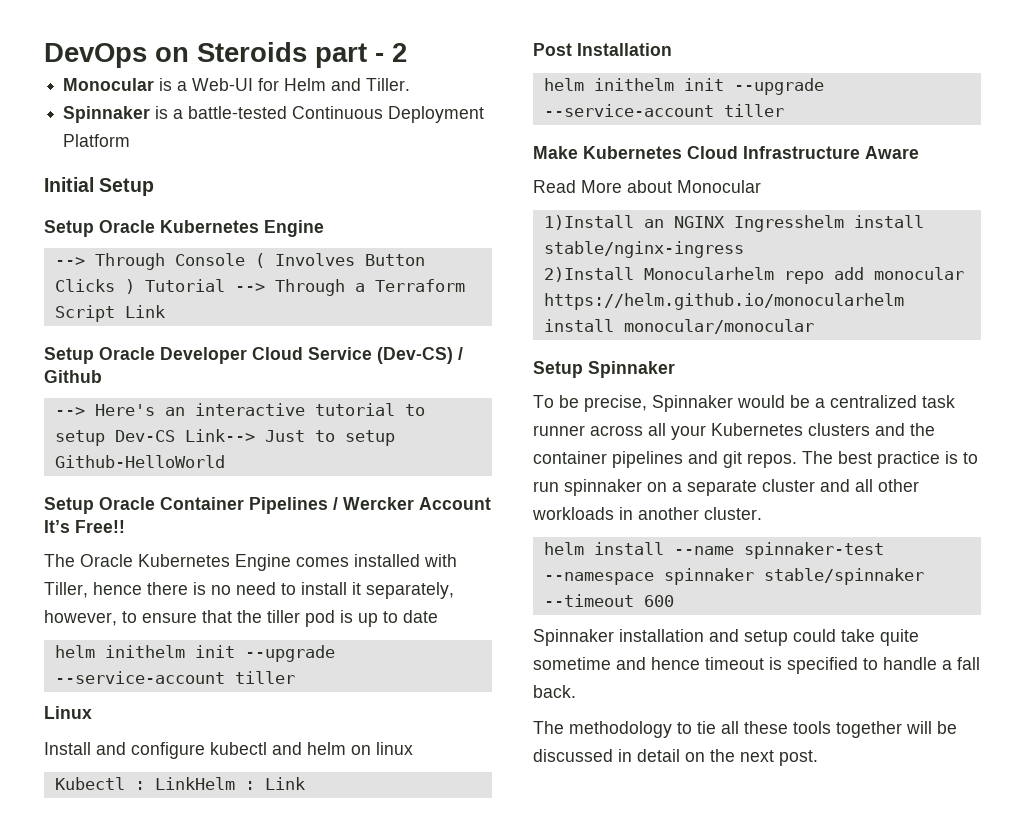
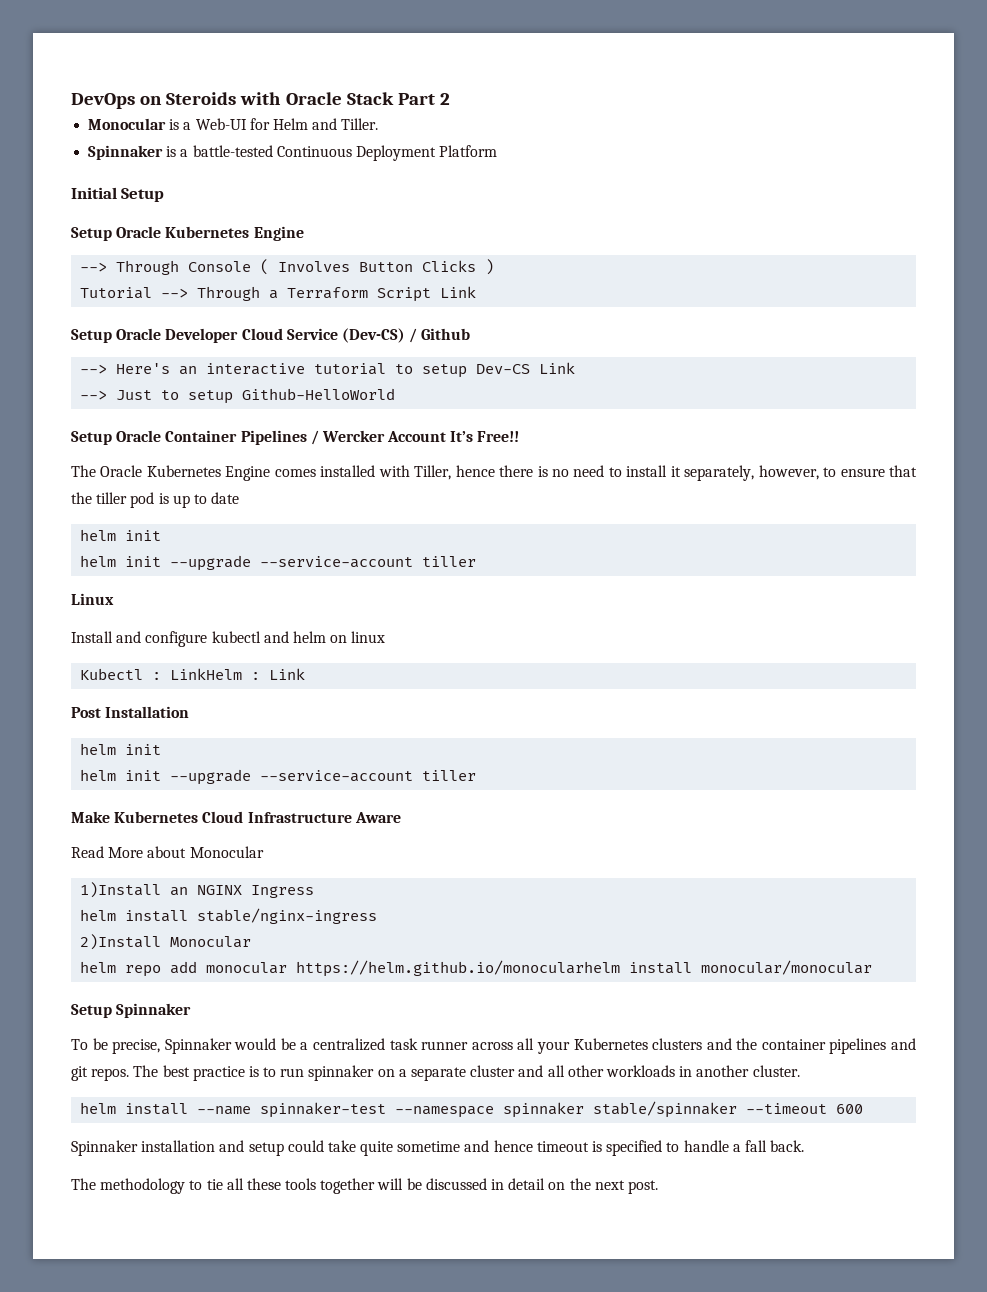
- DevOps on Steroids part - 2
+ DevOps on Steroids with Oracle Stack Part 2
- --> Through Console ( Involves Button Clicks ) Tutorial --> Through a Terraform Script Link
+ --> Through Console ( Involves Button Clicks )
+ Tutorial --> Through a Terraform Script Link
- --> Here's an interactive tutorial to setup Dev-CS Link--> Just to setup Github-HelloWorld
+ --> Here's an interactive tutorial to setup Dev-CS Link
+ --> Just to setup Github-HelloWorld
  The Oracle Kubernetes Engine comes installed with Tiller, hence there is no need to install it separately, however, to ensure that the tiller pod is up to date
- helm inithelm init --upgrade --service-account tiller
+ helm init
+ helm init --upgrade --service-account tiller
  Post Installation
- helm inithelm init --upgrade --service-account tiller
+ helm init
+ helm init --upgrade --service-account tiller
- 1)Install an NGINX Ingresshelm install stable/nginx-ingress
+ 1)Install an NGINX Ingress
+ helm install stable/nginx-ingress
- 2)Install Monocularhelm repo add monocular https://helm.github.io/monocularhelm install monocular/monocular
+ 2)Install Monocular
+ helm repo add monocular https://helm.github.io/monocularhelm install monocular/monocular

